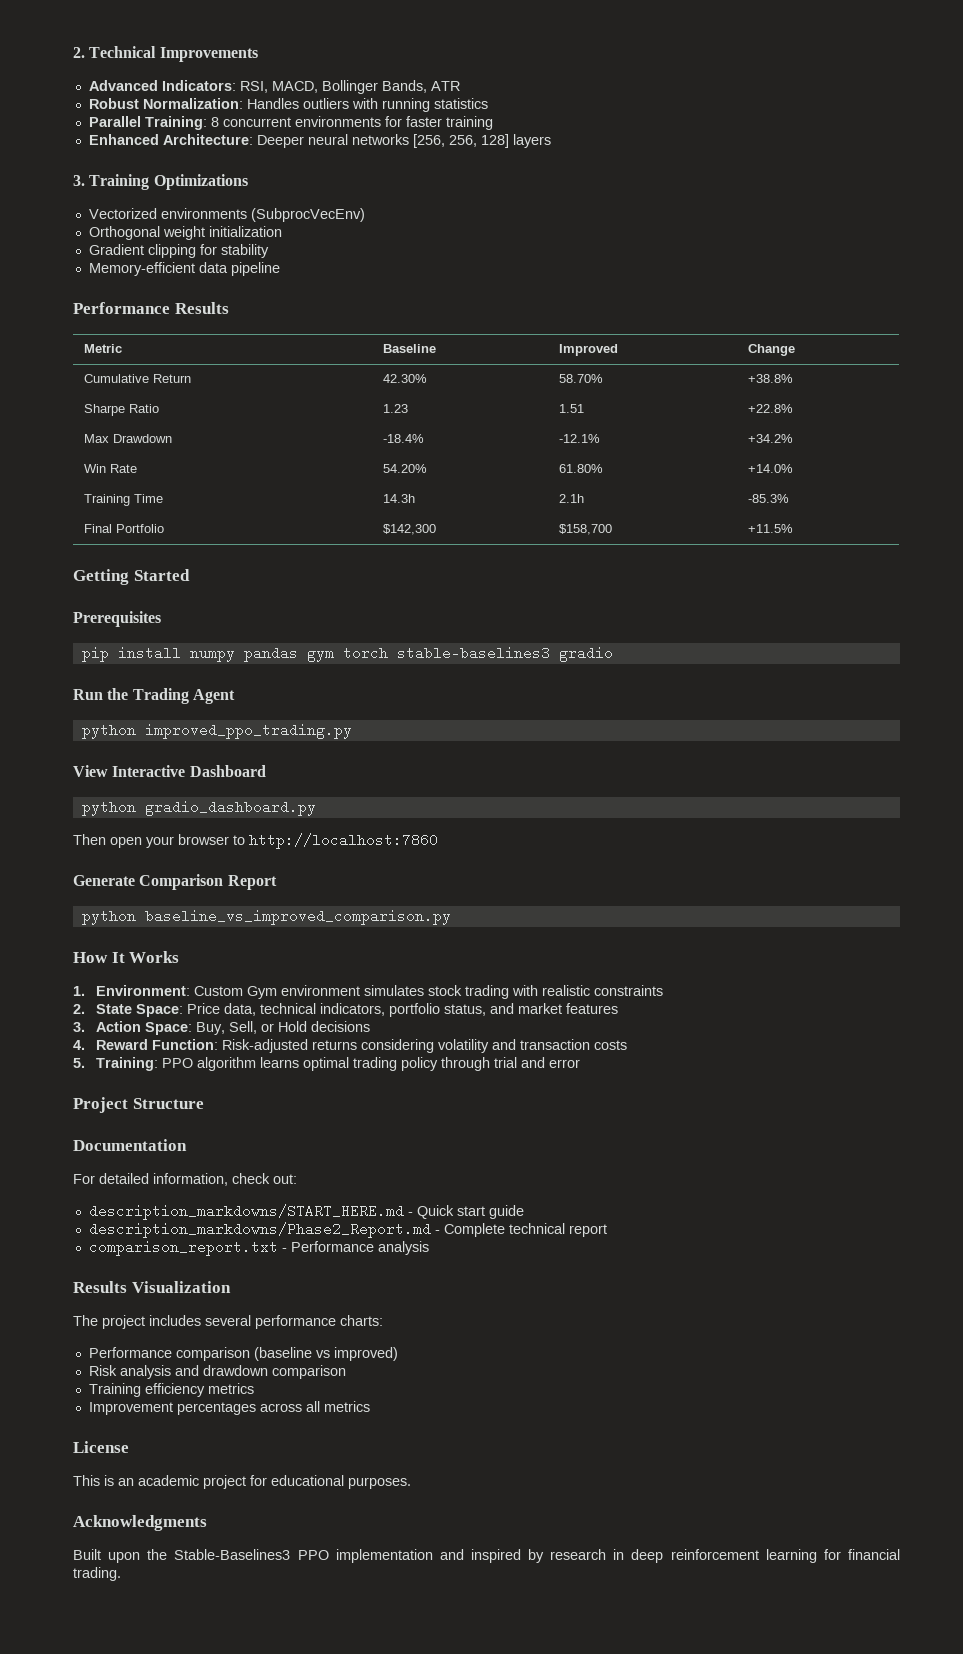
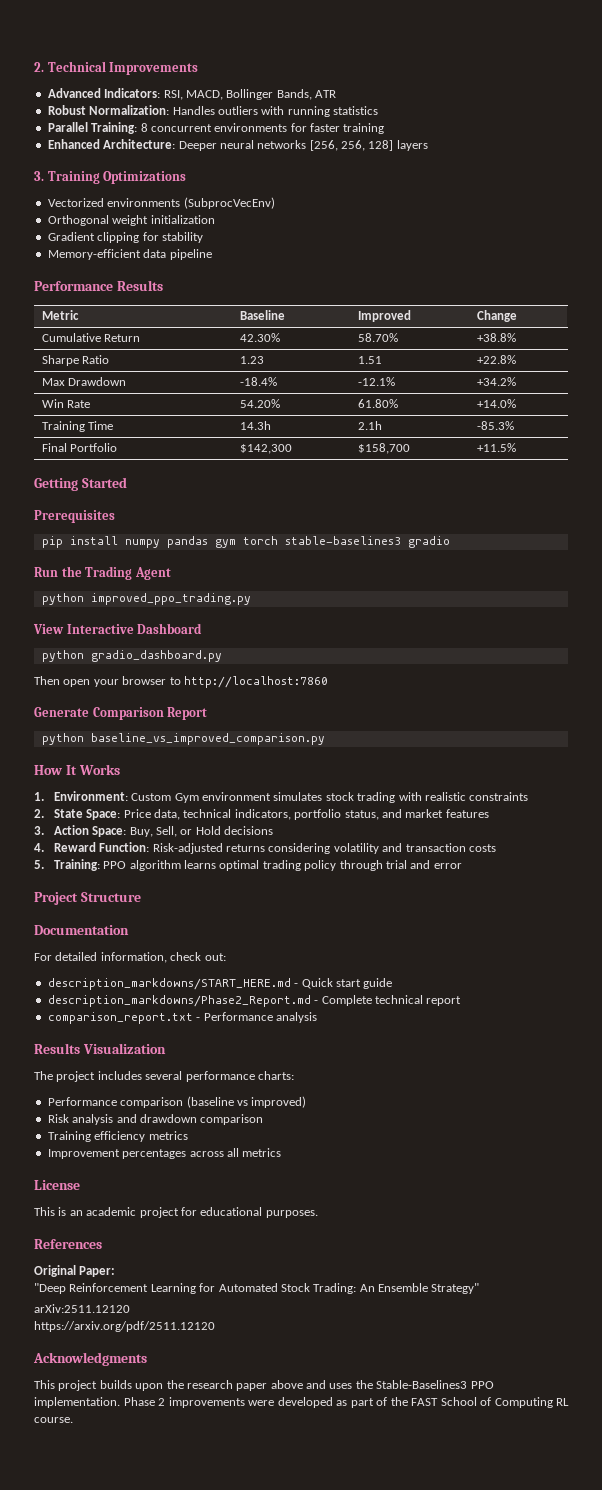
+ References
+ Original Paper:
+ "Deep Reinforcement Learning for Automated Stock Trading: An Ensemble Strategy"
+ arXiv:2511.12120
+ https://arxiv.org/pdf/2511.12120
  Acknowledgments
- Built upon the Stable-Baselines3 PPO implementation and inspired by research in deep reinforcement learning for financial trading.
+ This project builds upon the research paper above and uses the Stable-Baselines3 PPO implementation. Phase 2 improvements were developed as part of the FAST School of Computing RL course.

